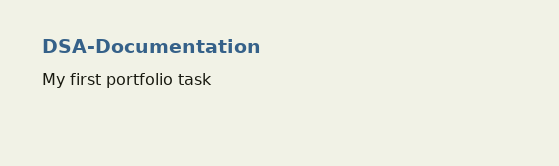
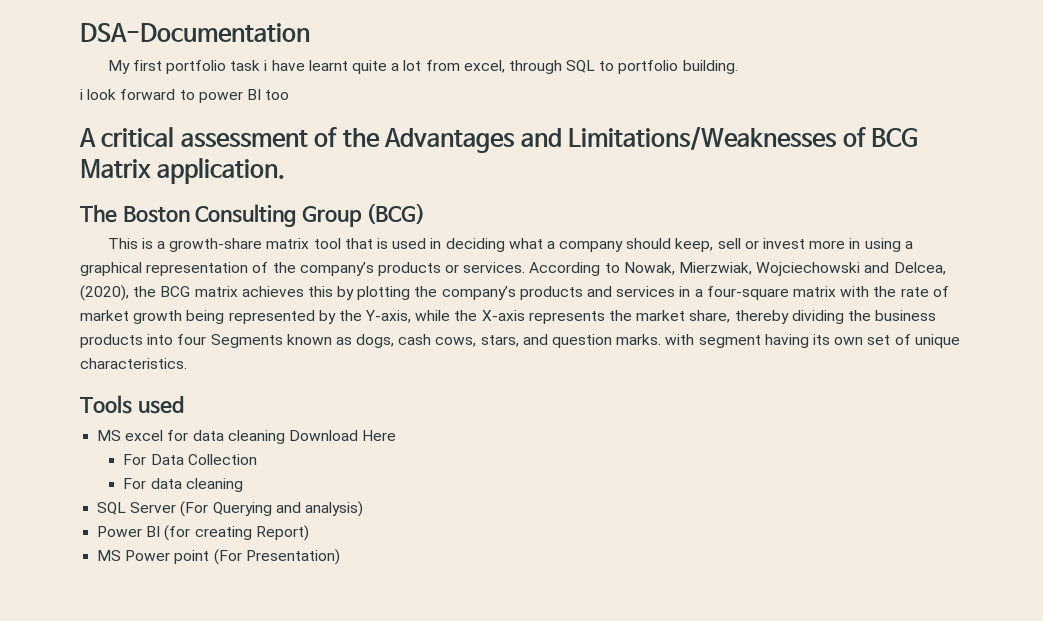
- My first portfolio task
+ My first portfolio task i have learnt quite a lot from excel, through SQL to portfolio building.
+ i look forward to power BI too
+ A critical assessment of the Advantages and Limitations/Weaknesses of BCG Matrix application.
+ The Boston Consulting Group (BCG)
+ This is a growth-share matrix tool that is used in deciding what a company should keep, sell or invest more in using a graphical representation of the company’s products or services. According to Nowak, Mierzwiak, Wojciechowski and Delcea, (2020), the BCG matrix achieves this by plotting the company’s products and services in a four-square matrix with the rate of market growth being represented by the Y-axis, while the X-axis represents the market share, thereby dividing the business products into four Segments known as dogs, cash cows, stars, and question marks. with segment having its own set of unique characteristics.
+ Tools used
+ MS excel for data cleaning Download Here
+ For Data Collection
+ For data cleaning
+ SQL Server (For Querying and analysis)
+ Power BI (for creating Report)
+ MS Power point (For Presentation)

